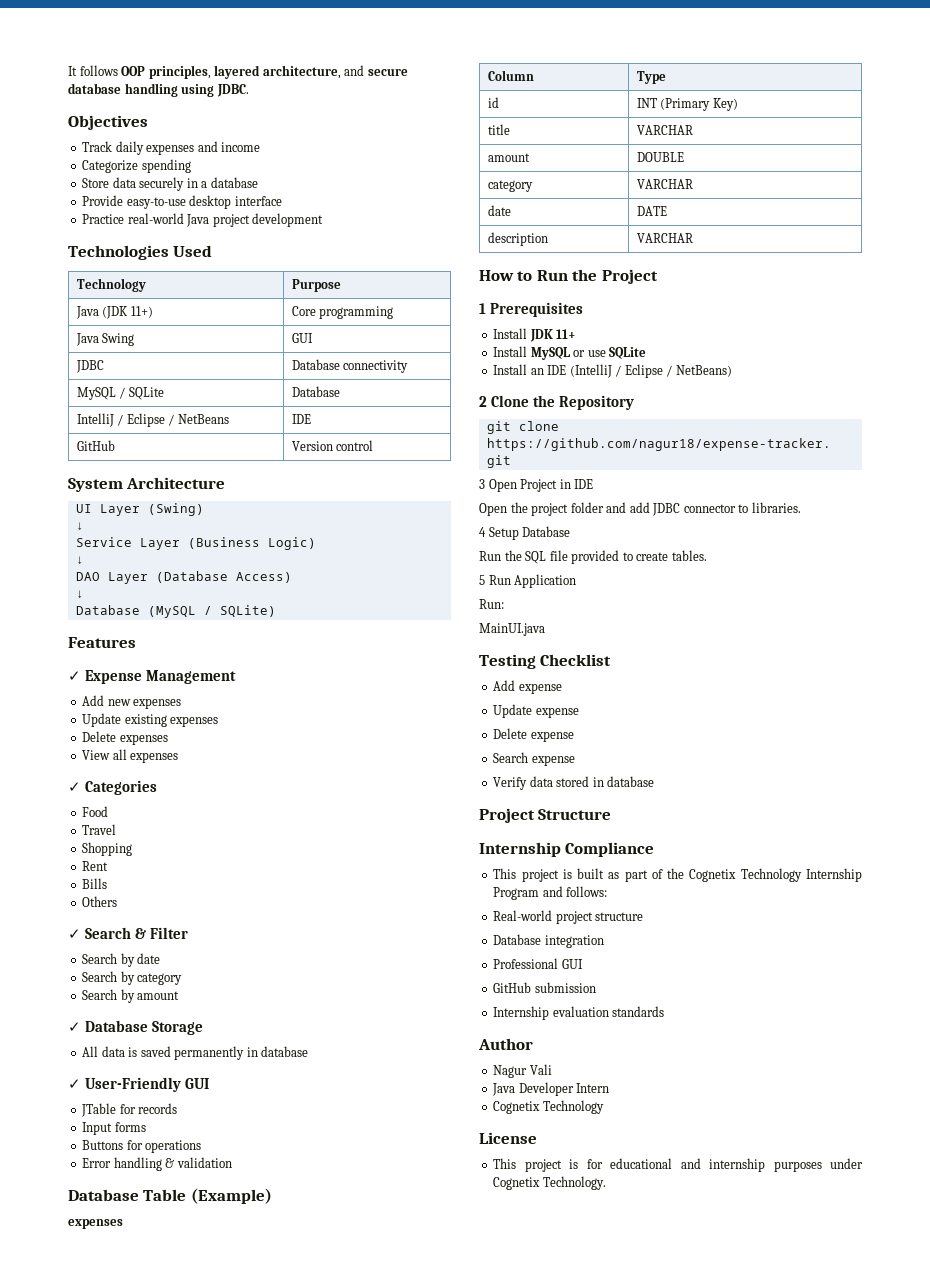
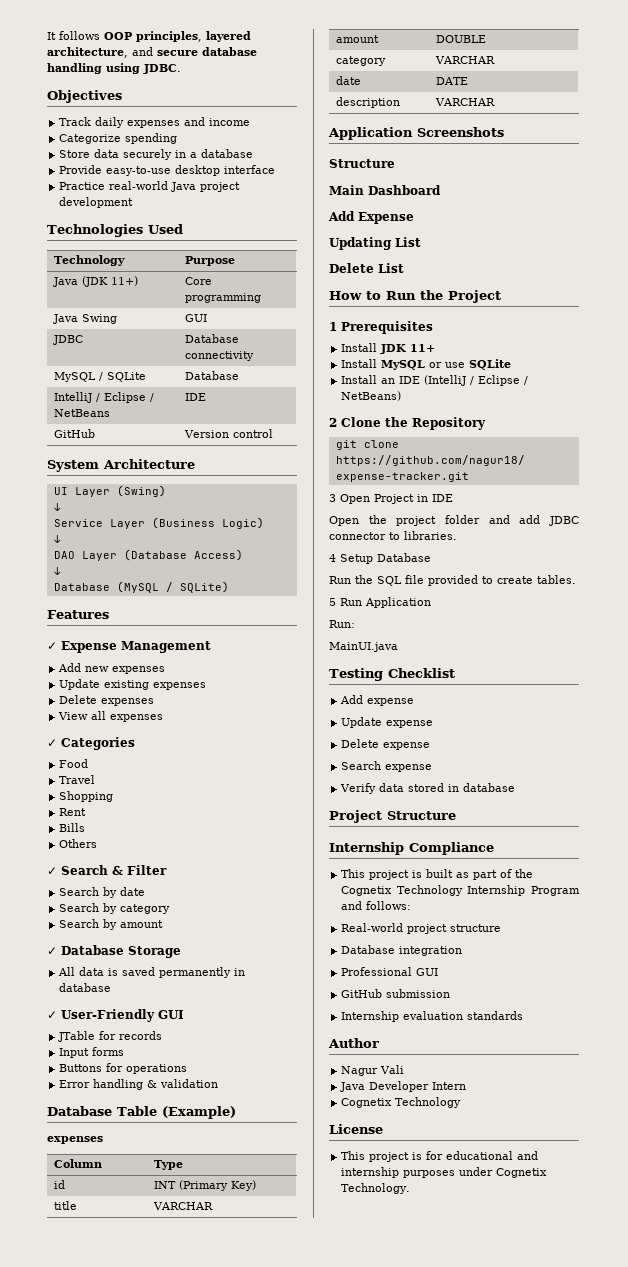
+ Application Screenshots
+ Structure
+ Main Dashboard
+ Add Expense
+ Updating List
+ Delete List

